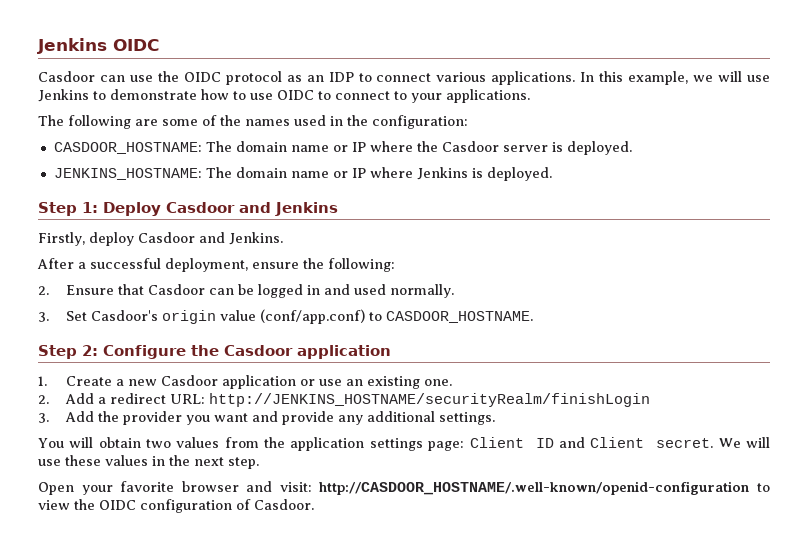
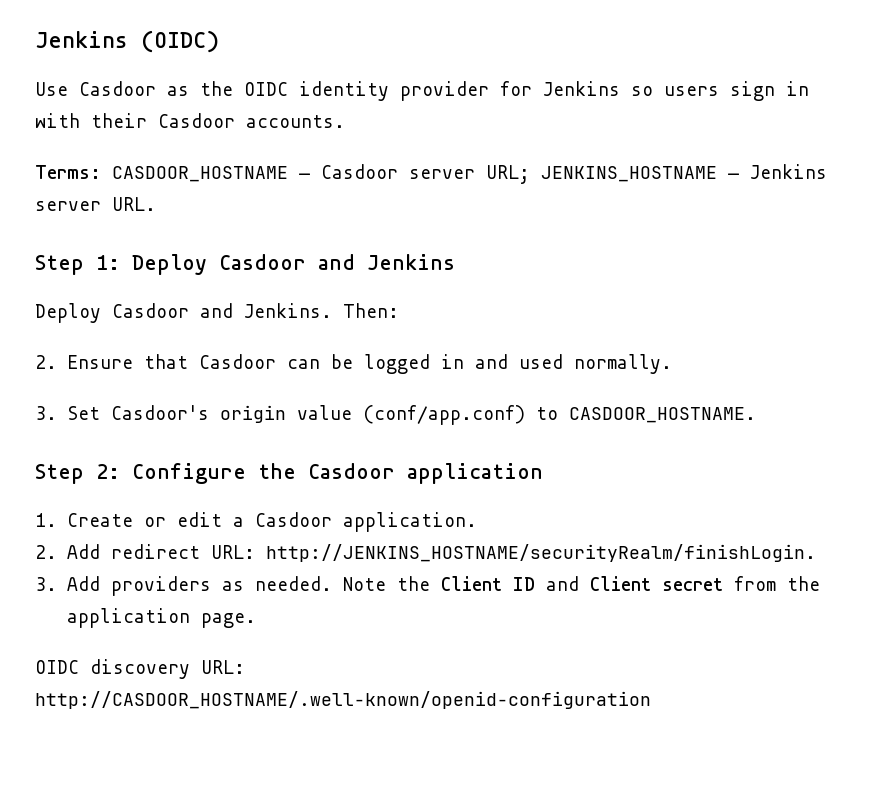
- Jenkins OIDC
- Casdoor can use the OIDC protocol as an IDP to connect various applications. In this example, we will use Jenkins to demonstrate how to use OIDC to connect to your applications.
- The following are some of the names used in the configuration:
- CASDOOR_HOSTNAME: The domain name or IP where the Casdoor server is deployed.
- JENKINS_HOSTNAME: The domain name or IP where Jenkins is deployed.
+ Jenkins (OIDC)
+ Use Casdoor as the OIDC identity provider for Jenkins so users sign in with their Casdoor accounts.
+ Terms: CASDOOR_HOSTNAME — Casdoor server URL; JENKINS_HOSTNAME — Jenkins server URL.
- Firstly, deploy Casdoor and Jenkins.
- After a successful deployment, ensure the following:
+ Deploy Casdoor and Jenkins. Then:
- 1. Create a new Casdoor application or use an existing one.
+ 1. Create or edit a Casdoor application.
- 2. Add a redirect URL: http://JENKINS_HOSTNAME/securityRealm/finishLogin
+ 2. Add redirect URL: http://JENKINS_HOSTNAME/securityRealm/finishLogin.
- 3. Add the provider you want and provide any additional settings.
- You will obtain two values from the application settings page: Client ID and Client secret. We will use these values in the next step.
- Open your favorite browser and visit: http://CASDOOR_HOSTNAME/.well-known/openid-configuration to view the OIDC configuration of Casdoor.
+ 3. Add providers as needed. Note the Client ID and Client secret from the application page.
+ OIDC discovery URL: http://CASDOOR_HOSTNAME/.well-known/openid-configuration

